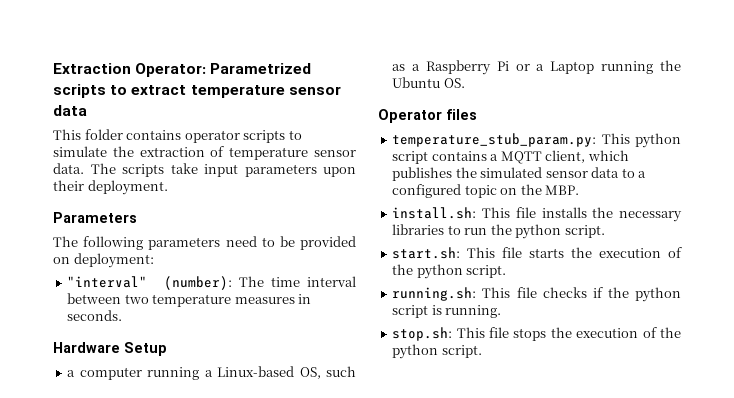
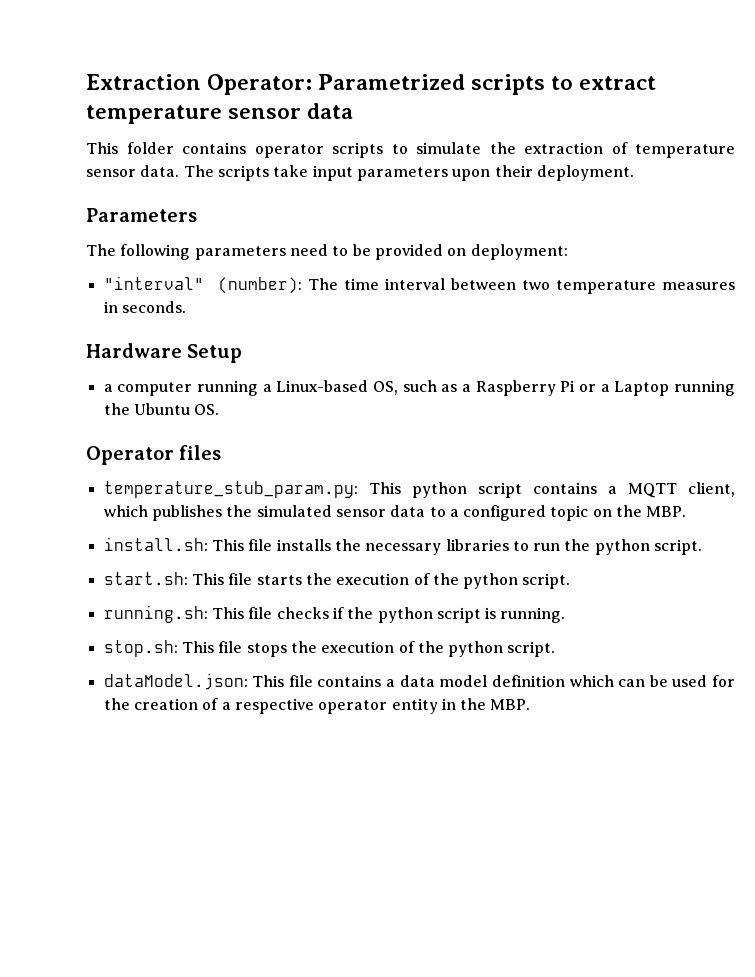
+ dataModel.json: This file contains a data model definition which can be used for the creation of a respective operator entity in the MBP.

